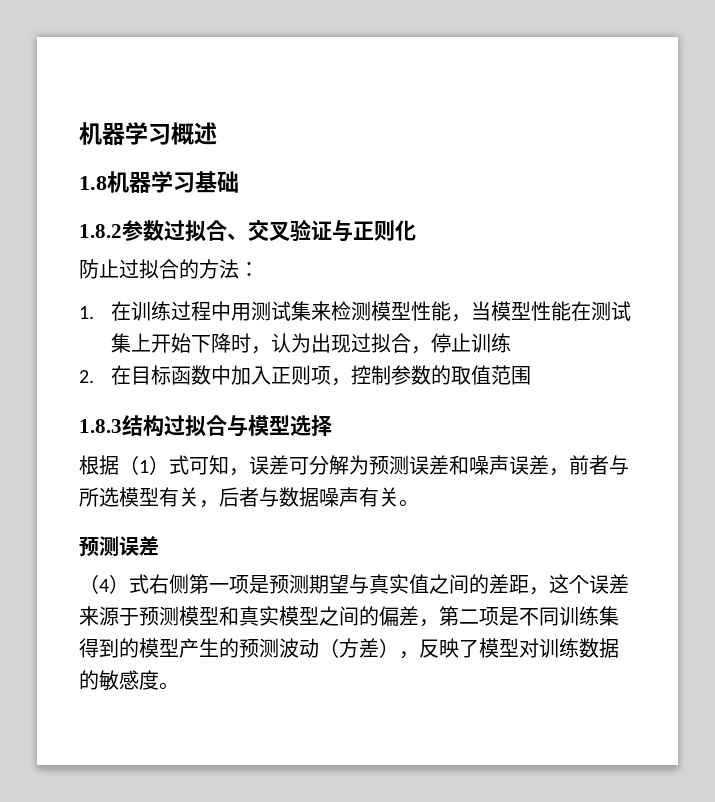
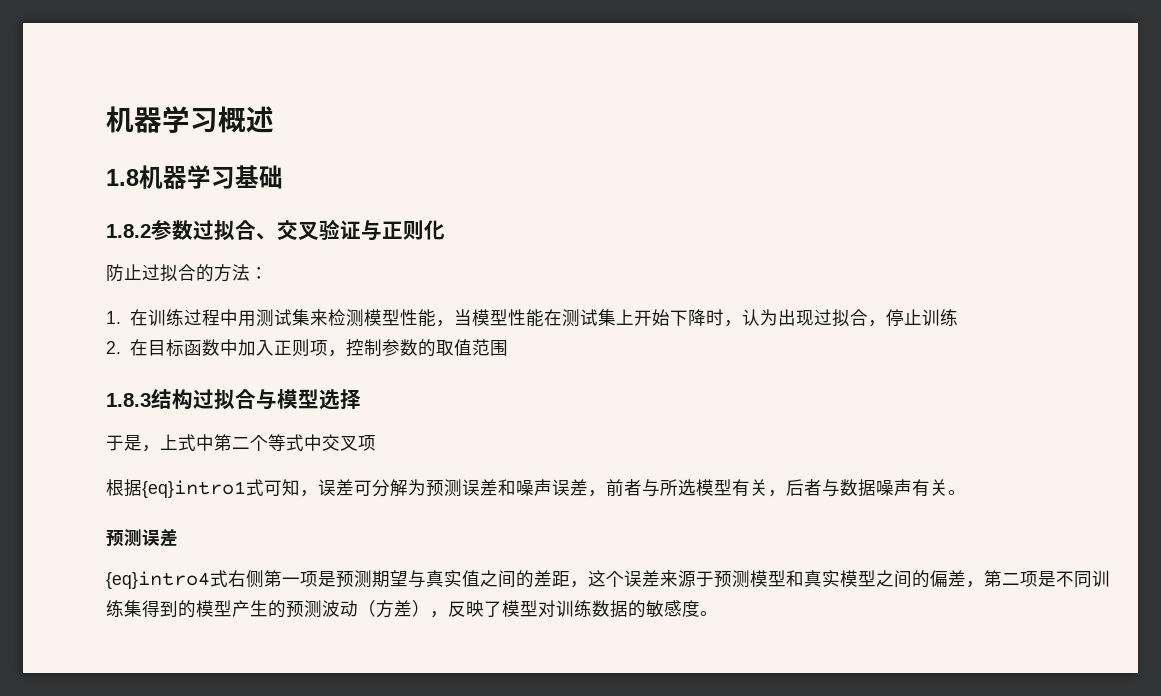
+ 于是，上式中第二个等式中交叉项
- 根据（1）式可知，误差可分解为预测误差和噪声误差，前者与所选模型有关，后者与数据噪声有关。
+ 根据{eq}intro1式可知，误差可分解为预测误差和噪声误差，前者与所选模型有关，后者与数据噪声有关。
- （4）式右侧第一项是预测期望与真实值之间的差距，这个误差来源于预测模型和真实模型之间的偏差，第二项是不同训练集得到的模型产生的预测波动（方差），反映了模型对训练数据的敏感度。
+ {eq}intro4式右侧第一项是预测期望与真实值之间的差距，这个误差来源于预测模型和真实模型之间的偏差，第二项是不同训练集得到的模型产生的预测波动（方差），反映了模型对训练数据的敏感度。

